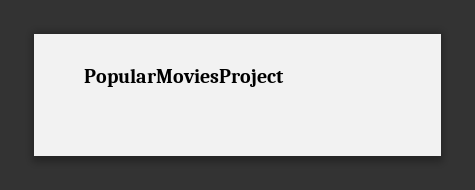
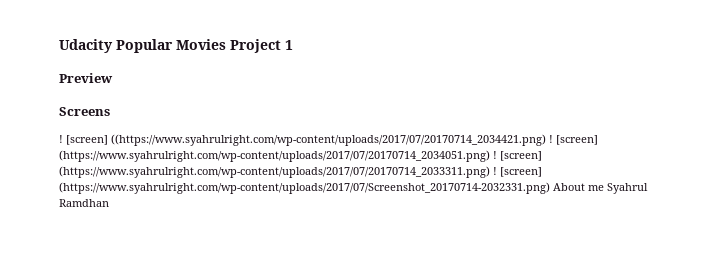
- PopularMoviesProject
+ Udacity Popular Movies Project 1
+ Preview
+ Screens
+ ! [screen] ((https://www.syahrulright.com/wp-content/uploads/2017/07/20170714_2034421.png) ! [screen] (https://www.syahrulright.com/wp-content/uploads/2017/07/20170714_2034051.png) ! [screen] (https://www.syahrulright.com/wp-content/uploads/2017/07/20170714_2033311.png) ! [screen] (https://www.syahrulright.com/wp-content/uploads/2017/07/Screenshot_20170714-2032331.png) About me Syahrul Ramdhan

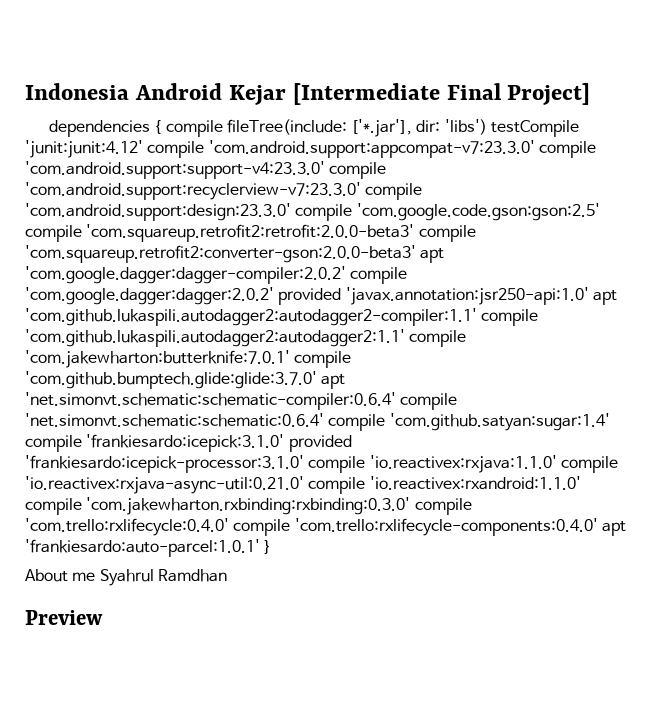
- Udacity Popular Movies Project 1
- Preview
- Screens
- ! [screen] ((https://www.syahrulright.com/wp-content/uploads/2017/07/20170714_2034421.png) ! [screen] (https://www.syahrulright.com/wp-content/uploads/2017/07/20170714_2034051.png) ! [screen] (https://www.syahrulright.com/wp-content/uploads/2017/07/20170714_2033311.png) ! [screen] (https://www.syahrulright.com/wp-content/uploads/2017/07/Screenshot_20170714-2032331.png) About me Syahrul Ramdhan
+ Indonesia Android Kejar [Intermediate Final Project]
+ dependencies { compile fileTree(include: ['*.jar'], dir: 'libs') testCompile 'junit:junit:4.12' compile 'com.android.support:appcompat-v7:23.3.0' compile 'com.android.support:support-v4:23.3.0' compile 'com.android.support:recyclerview-v7:23.3.0' compile 'com.android.support:design:23.3.0' compile 'com.google.code.gson:gson:2.5' compile 'com.squareup.retrofit2:retrofit:2.0.0-beta3' compile 'com.squareup.retrofit2:converter-gson:2.0.0-beta3' apt 'com.google.dagger:dagger-compiler:2.0.2' compile 'com.google.dagger:dagger:2.0.2' provided 'javax.annotation:jsr250-api:1.0' apt 'com.github.lukaspili.autodagger2:autodagger2-compiler:1.1' compile 'com.github.lukaspili.autodagger2:autodagger2:1.1' compile 'com.jakewharton:butterknife:7.0.1' compile 'com.github.bumptech.glide:glide:3.7.0' apt 'net.simonvt.schematic:schematic-compiler:0.6.4' compile 'net.simonvt.schematic:schematic:0.6.4' compile 'com.github.satyan:sugar:1.4' compile 'frankiesardo:icepick:3.1.0' provided 'frankiesardo:icepick-processor:3.1.0' compile 'io.reactivex:rxjava:1.1.0' compile 'io.reactivex:rxjava-async-util:0.21.0' compile 'io.reactivex:rxandroid:1.1.0' compile 'com.jakewharton.rxbinding:rxbinding:0.3.0' compile 'com.trello:rxlifecycle:0.4.0' compile 'com.trello:rxlifecycle-components:0.4.0' apt 'frankiesardo:auto-parcel:1.0.1' }
+ About me Syahrul Ramdhan
+ Preview

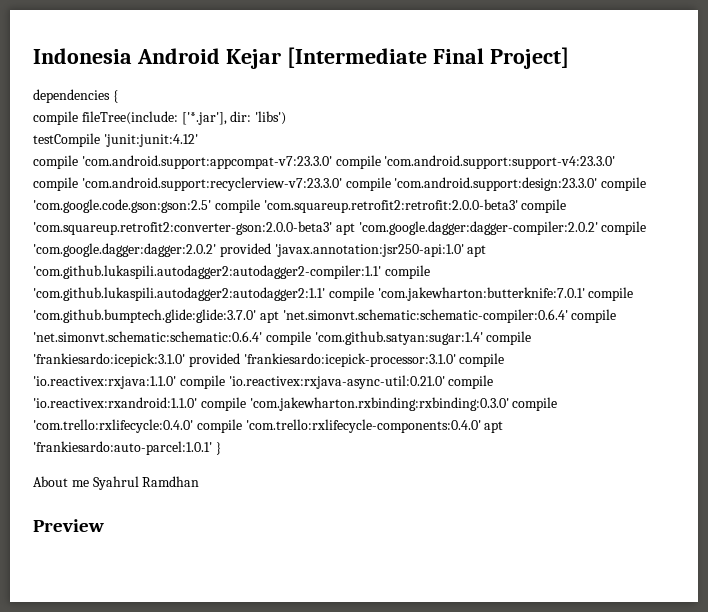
- dependencies { compile fileTree(include:
+ dependencies {
+ compile fileTree(include:
- 'libs') testCompile 'junit:junit:4.12' compile 'com.android.support:appcompat-v7:23.3.0' compile 'com.android.support:support-v4:23.3.0' compile 'com.android.support:recyclerview-v7:23.3.0' compile 'com.android.support:design:23.3.0' compile 'com.google.code.gson:gson:2.5' compile 'com.squareup.retrofit2:retrofit:2.0.0-beta3' compile 'com.squareup.retrofit2:converter-gson:2.0.0-beta3' apt 'com.google.dagger:dagger-compiler:2.0.2' compile 'com.google.dagger:dagger:2.0.2' provided 'javax.annotation:jsr250-api:1.0' apt 'com.github.lukaspili.autodagger2:autodagger2-compiler:1.1' compile 'com.github.lukaspili.autodagger2:autodagger2:1.1' compile 'com.jakewharton:butterknife:7.0.1' compile 'com.github.bumptech.glide:glide:3.7.0' apt 'net.simonvt.schematic:schematic-compiler:0.6.4' compile 'net.simonvt.schematic:schematic:0.6.4' compile 'com.github.satyan:sugar:1.4' compile 'frankiesardo:icepick:3.1.0' provided 'frankiesardo:icepick-processor:3.1.0' compile 'io.reactivex:rxjava:1.1.0' compile 'io.reactivex:rxjava-async-util:0.21.0' compile 'io.reactivex:rxandroid:1.1.0' compile 'com.jakewharton.rxbinding:rxbinding:0.3.0' compile 'com.trello:rxlifecycle:0.4.0' compile 'com.trello:rxlifecycle-components:0.4.0' apt 'frankiesardo:auto-parcel:1.0.1' }
+ 'libs')
+ testCompile 'junit:junit:4.12'
+ compile 'com.android.support:appcompat-v7:23.3.0' compile 'com.android.support:support-v4:23.3.0' compile 'com.android.support:recyclerview-v7:23.3.0' compile 'com.android.support:design:23.3.0' compile 'com.google.code.gson:gson:2.5' compile 'com.squareup.retrofit2:retrofit:2.0.0-beta3' compile 'com.squareup.retrofit2:converter-gson:2.0.0-beta3' apt 'com.google.dagger:dagger-compiler:2.0.2' compile 'com.google.dagger:dagger:2.0.2' provided 'javax.annotation:jsr250-api:1.0' apt 'com.github.lukaspili.autodagger2:autodagger2-compiler:1.1' compile 'com.github.lukaspili.autodagger2:autodagger2:1.1' compile 'com.jakewharton:butterknife:7.0.1' compile 'com.github.bumptech.glide:glide:3.7.0' apt 'net.simonvt.schematic:schematic-compiler:0.6.4' compile 'net.simonvt.schematic:schematic:0.6.4' compile 'com.github.satyan:sugar:1.4' compile 'frankiesardo:icepick:3.1.0' provided 'frankiesardo:icepick-processor:3.1.0' compile 'io.reactivex:rxjava:1.1.0' compile 'io.reactivex:rxjava-async-util:0.21.0' compile 'io.reactivex:rxandroid:1.1.0' compile 'com.jakewharton.rxbinding:rxbinding:0.3.0' compile 'com.trello:rxlifecycle:0.4.0' compile 'com.trello:rxlifecycle-components:0.4.0' apt 'frankiesardo:auto-parcel:1.0.1' }

